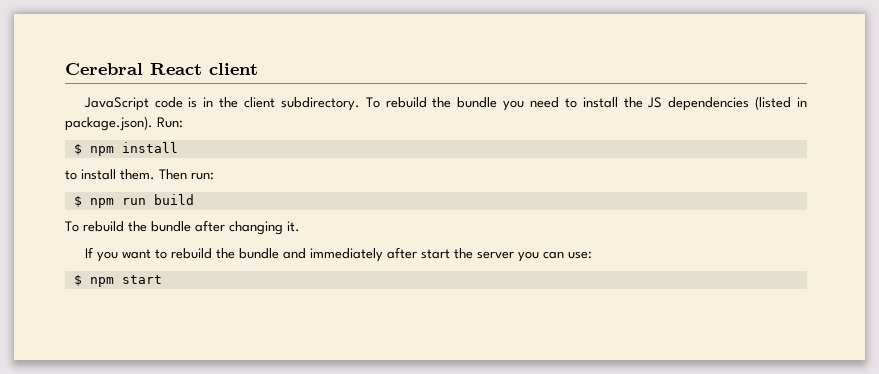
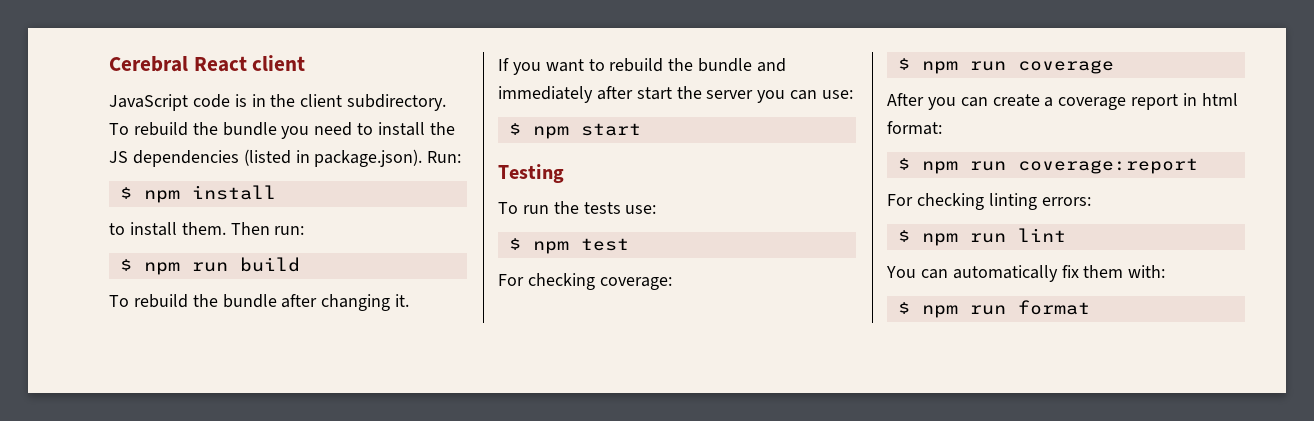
+ Testing
+ To run the tests use:
+ $ npm test
+ For checking coverage:
+ $ npm run coverage
+ After you can create a coverage report in html format:
+ $ npm run coverage:report
+ For checking linting errors:
+ $ npm run lint
+ You can automatically fix them with:
+ $ npm run format

